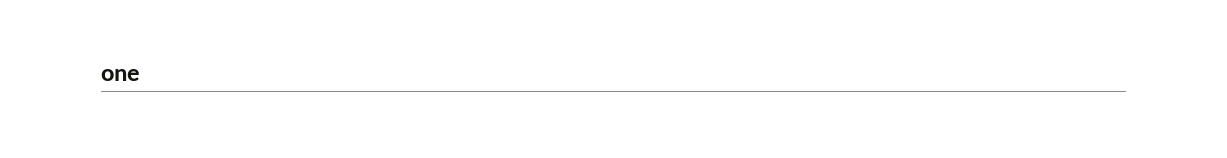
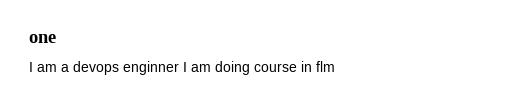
+ I am a devops enginner I am doing course in flm

